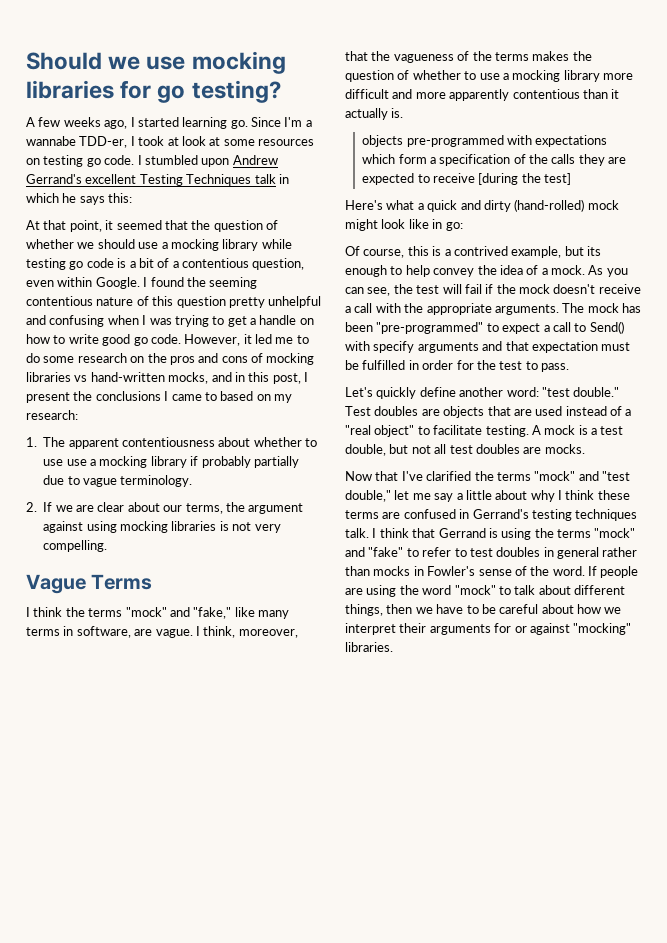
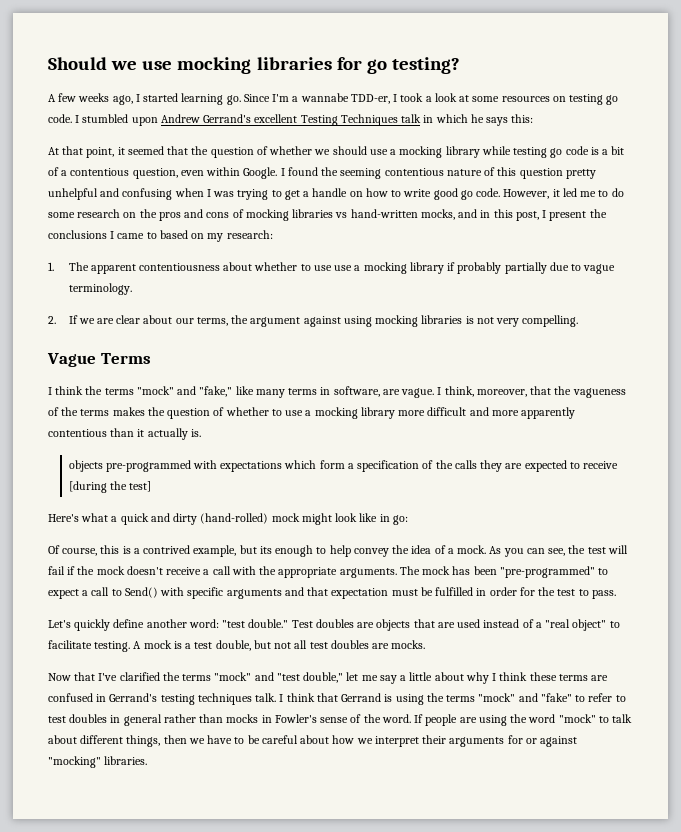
- Since I'm a wannabe TDD-er, I took at look at some resources on testing go code.
+ Since I'm a wannabe TDD-er, I took a look at some resources on testing go code.
- The mock has been "pre-programmed" to expect a call to Send() with specify arguments and that expectation must be fulfilled in order for the test to pass.
+ The mock has been "pre-programmed" to expect a call to Send() with specific arguments and that expectation must be fulfilled in order for the test to pass.

